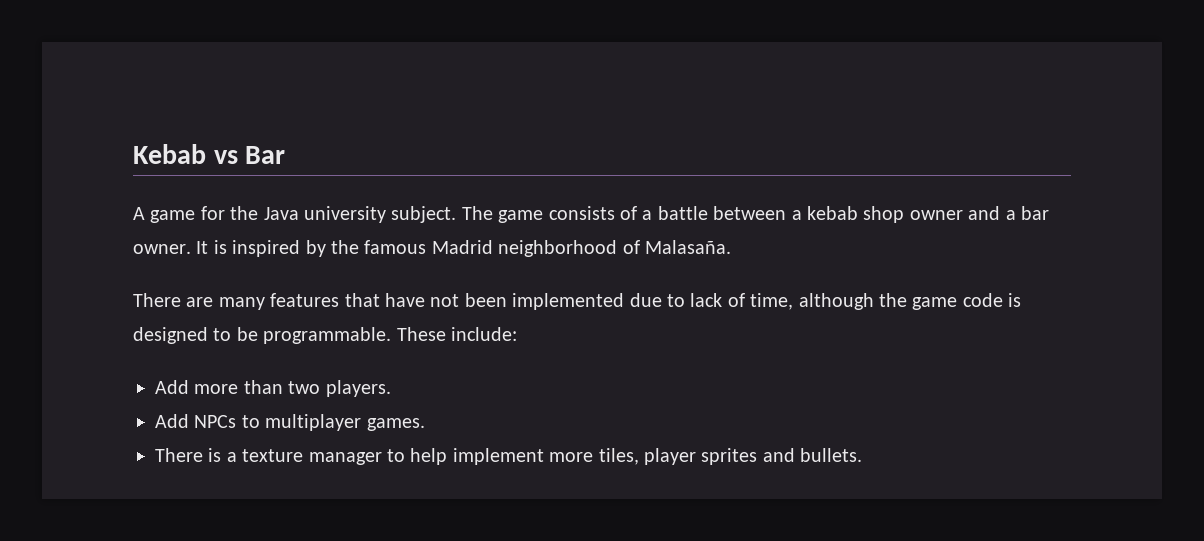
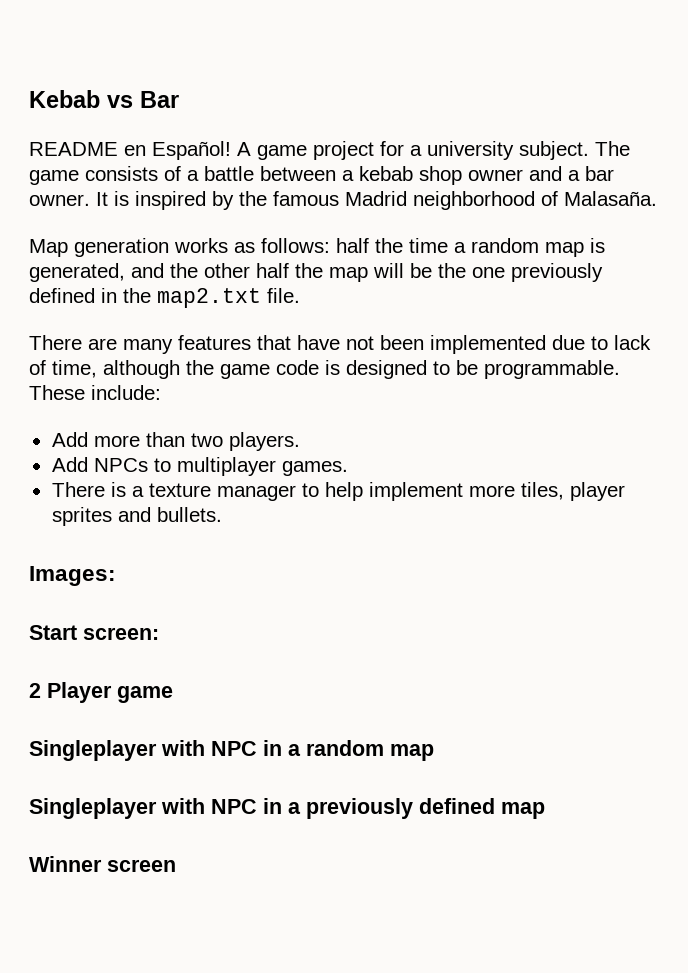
- A game for the Java university subject.
+ README en Español! A game project for a university subject.
+ Map generation works as follows: half the time a random map is generated, and the other half the map will be the one previously defined in the map2.txt file.
+ Images:
+ Start screen:
+ 2 Player game
+ Singleplayer with NPC in a random map
+ Singleplayer with NPC in a previously defined map
+ Winner screen

